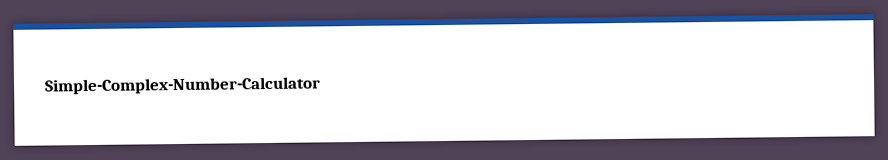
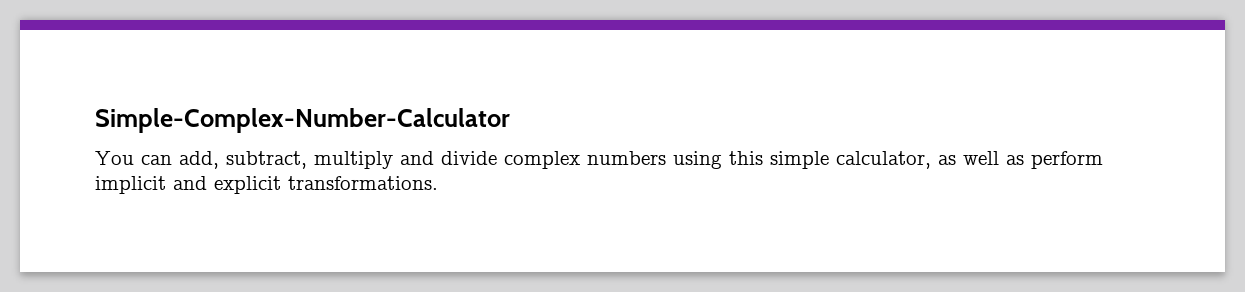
+ You can add, subtract, multiply and divide complex numbers using this simple calculator, as well as perform implicit and explicit transformations.

